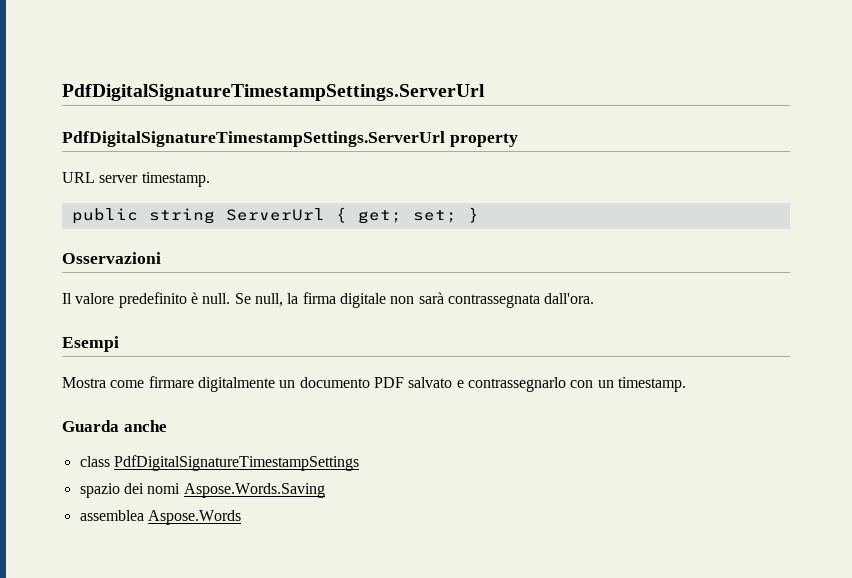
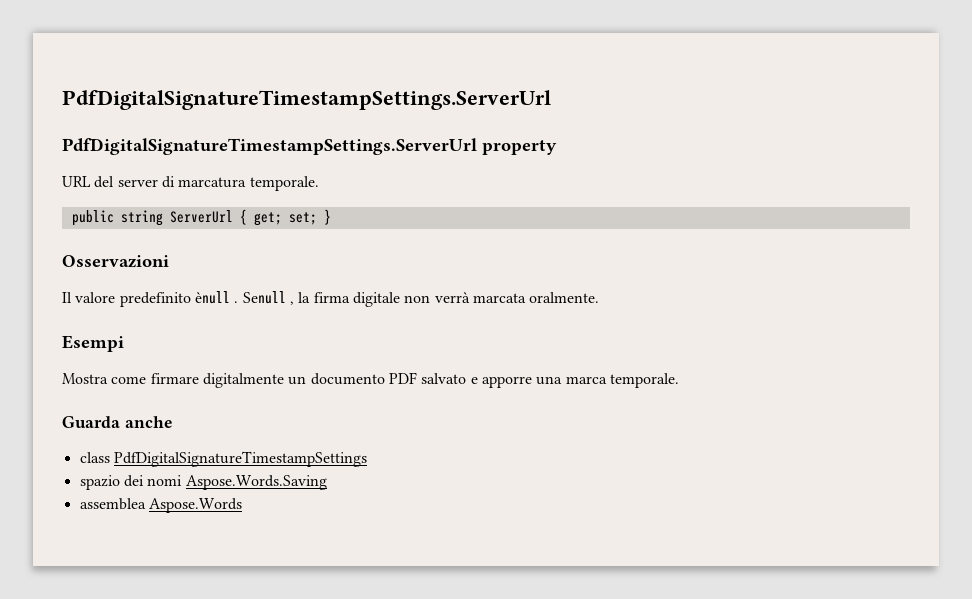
- URL server timestamp.
+ URL del server di marcatura temporale.
- Il valore predefinito è null. Se null, la firma digitale non sarà contrassegnata dall'ora.
+ Il valore predefinito ènull . Senull , la firma digitale non verrà marcata oralmente.
- Mostra come firmare digitalmente un documento PDF salvato e contrassegnarlo con un timestamp.
+ Mostra come firmare digitalmente un documento PDF salvato e apporre una marca temporale.

